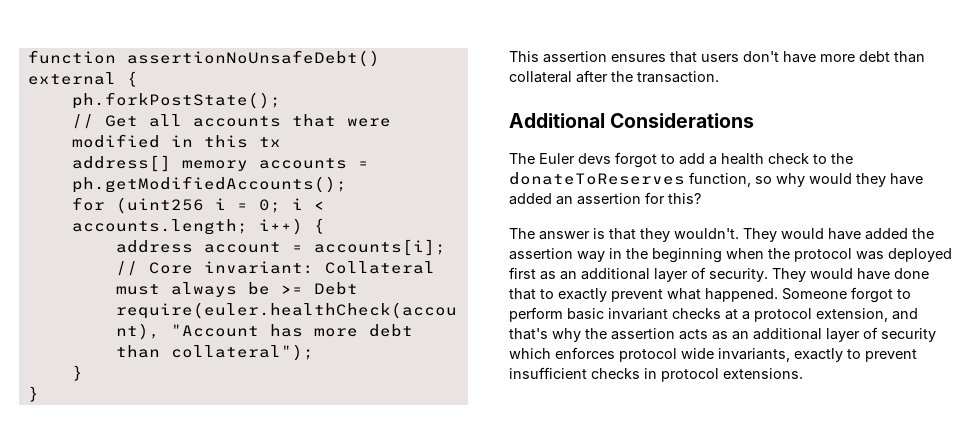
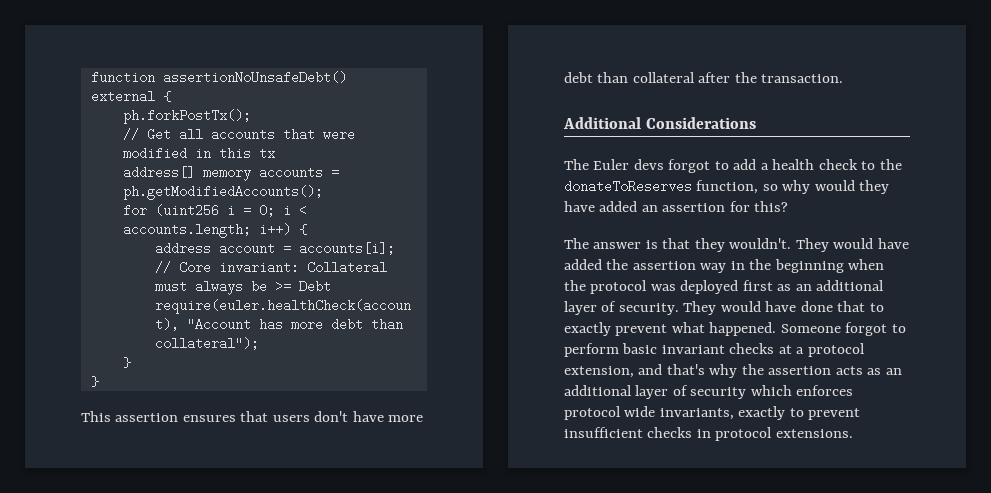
- ph.forkPostState();
+ ph.forkPostTx();

